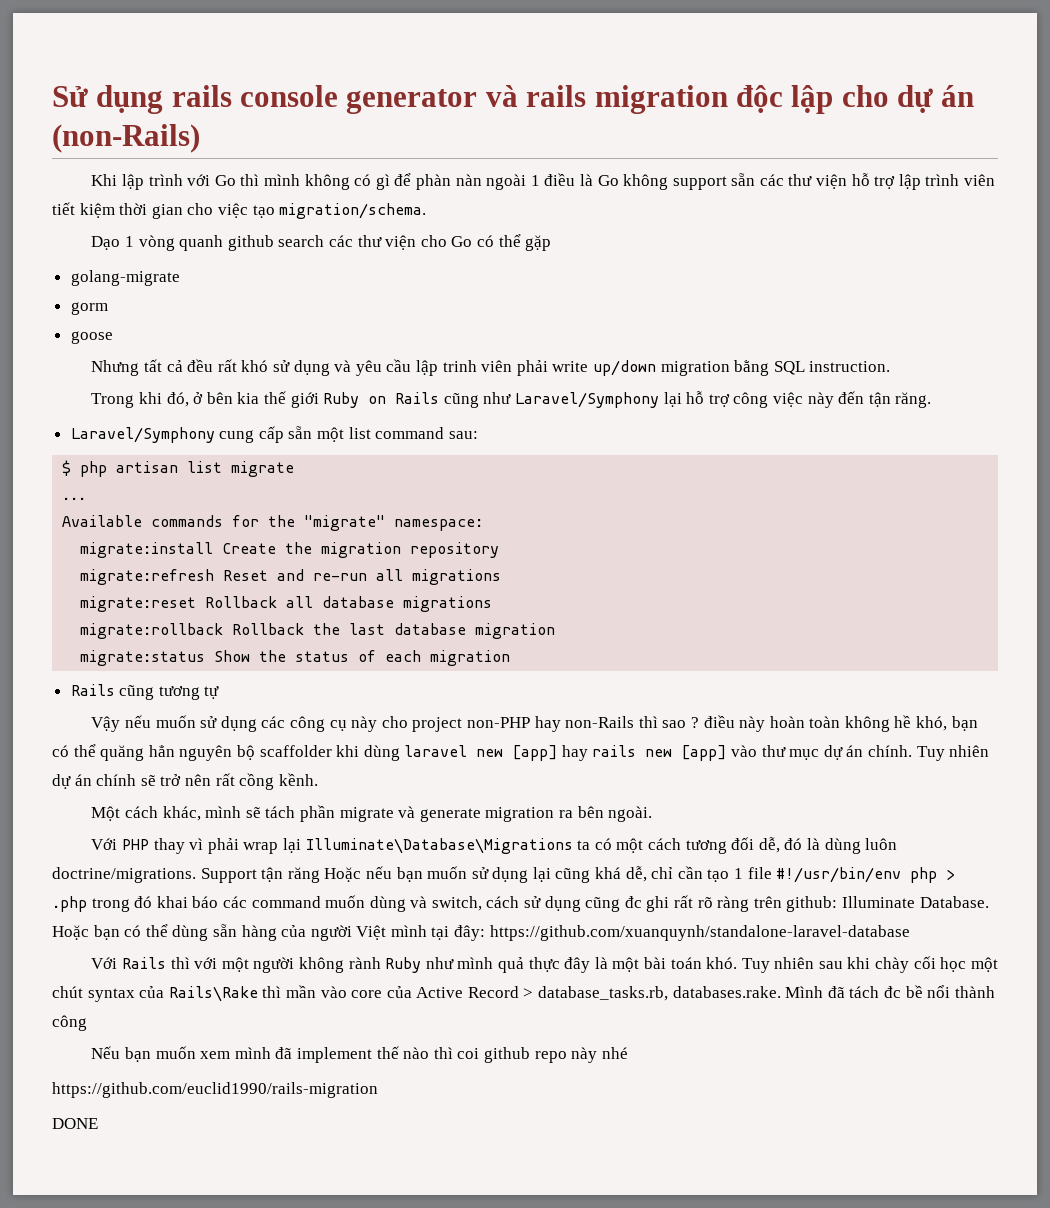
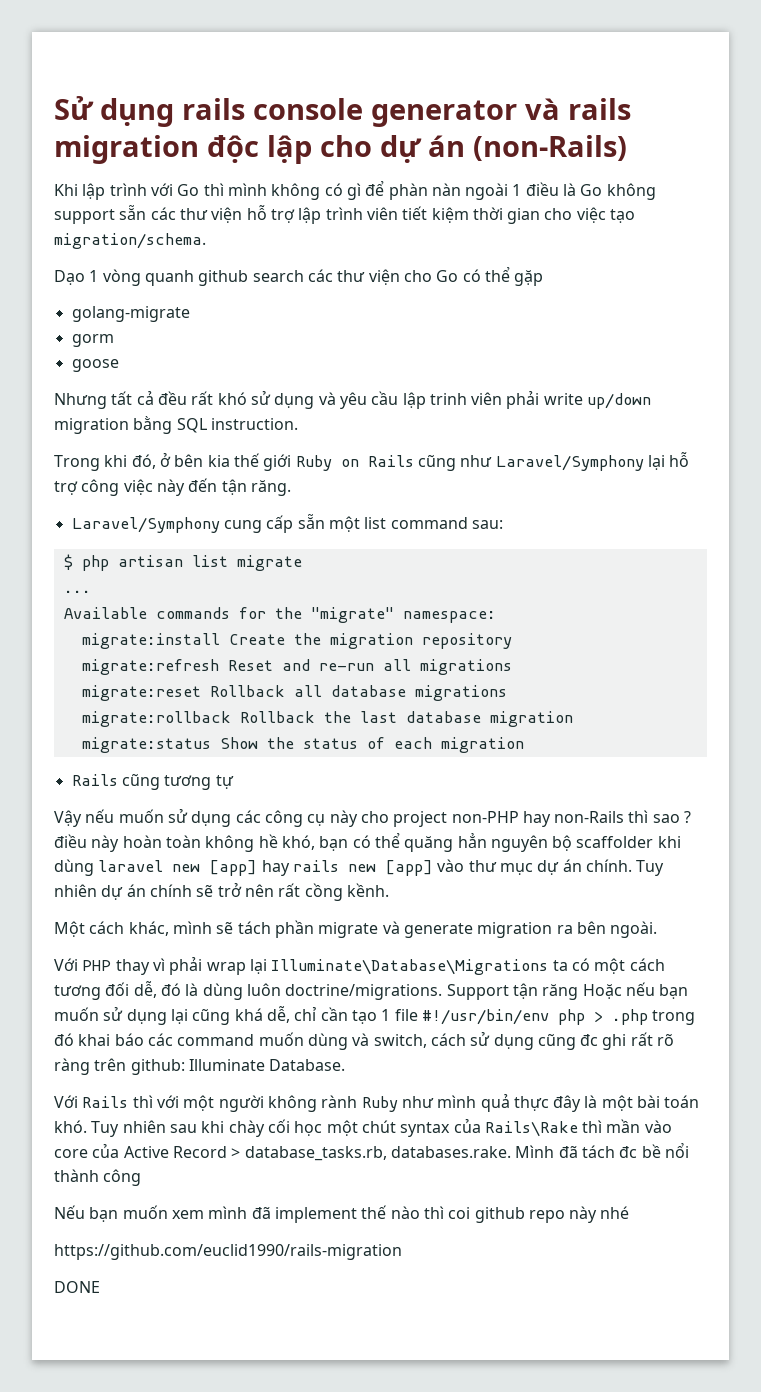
- Hoặc bạn có thể dùng sẵn hàng của người Việt mình tại đây: https://github.com/xuanquynh/standalone-laravel-database

